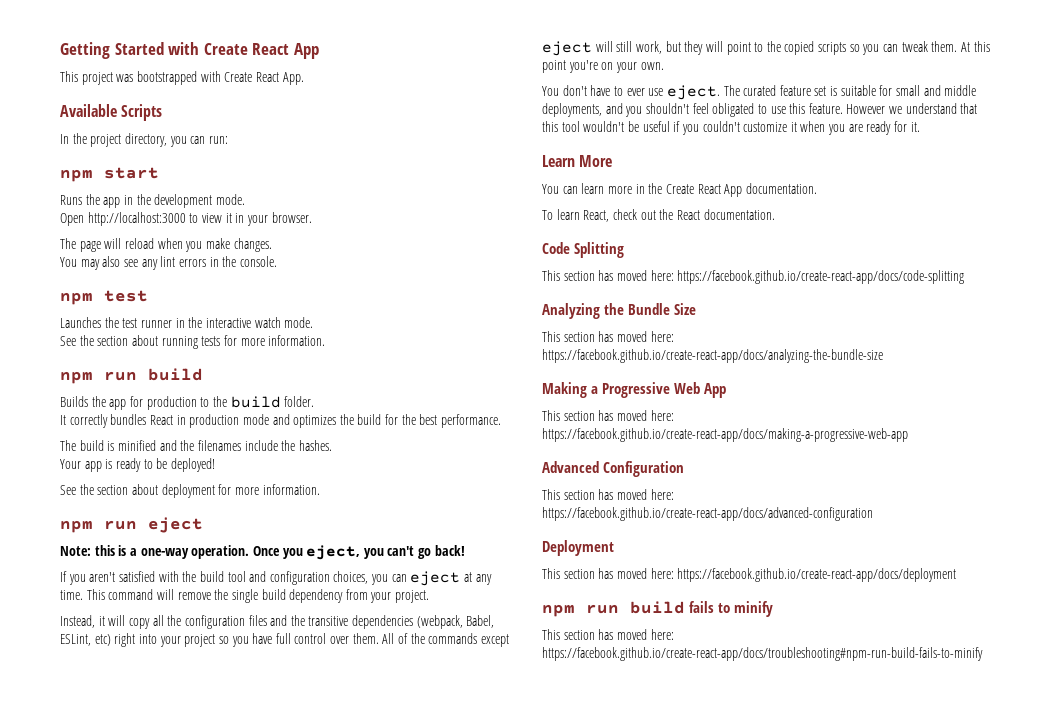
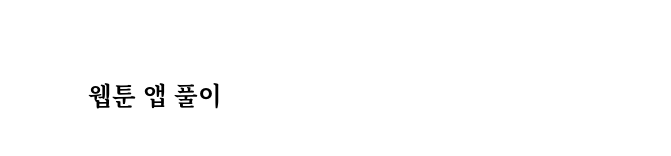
- Getting Started with Create React App
- This project was bootstrapped with Create React App.
- Available Scripts
- In the project directory, you can run:
- npm start
- Runs the app in the development mode.
- Open http://localhost:3000 to view it in your browser.
- The page will reload when you make changes.
- You may also see any lint errors in the console.
- npm test
- Launches the test runner in the interactive watch mode.
- See the section about running tests for more information.
- npm run build
- Builds the app for production to the build folder.
- It correctly bundles React in production mode and optimizes the build for the best performance.
- The build is minified and the filenames include the hashes.
- Your app is ready to be deployed!
- See the section about deployment for more information.
- npm run eject
- Note: this is a one-way operation. Once you eject, you can't go back!
- If you aren't satisfied with the build tool and configuration choices, you can eject at any time. This command will remove the single build dependency from your project.
- Instead, it will copy all the configuration files and the transitive dependencies (webpack, Babel, ESLint, etc) right into your project so you have full control over them. All of the commands except eject will still work, but they will point to the copied scripts so you can tweak them. At this point you're on your own.
- You don't have to ever use eject. The curated feature set is suitable for small and middle deployments, and you shouldn't feel obligated to use this feature. However we understand that this tool wouldn't be useful if you couldn't customize it when you are ready for it.
- Learn More
- You can learn more in the Create React App documentation.
- To learn React, check out the React documentation.
- Code Splitting
- This section has moved here: https://facebook.github.io/create-react-app/docs/code-splitting
- Analyzing the Bundle Size
- This section has moved here: https://facebook.github.io/create-react-app/docs/analyzing-the-bundle-size
- Making a Progressive Web App
- This section has moved here: https://facebook.github.io/create-react-app/docs/making-a-progressive-web-app
- Advanced Configuration
- This section has moved here: https://facebook.github.io/create-react-app/docs/advanced-configuration
- Deployment
- This section has moved here: https://facebook.github.io/create-react-app/docs/deployment
- npm run build fails to minify
- This section has moved here: https://facebook.github.io/create-react-app/docs/troubleshooting#npm-run-build-fails-to-minify
+ 웹툰 앱 풀이

